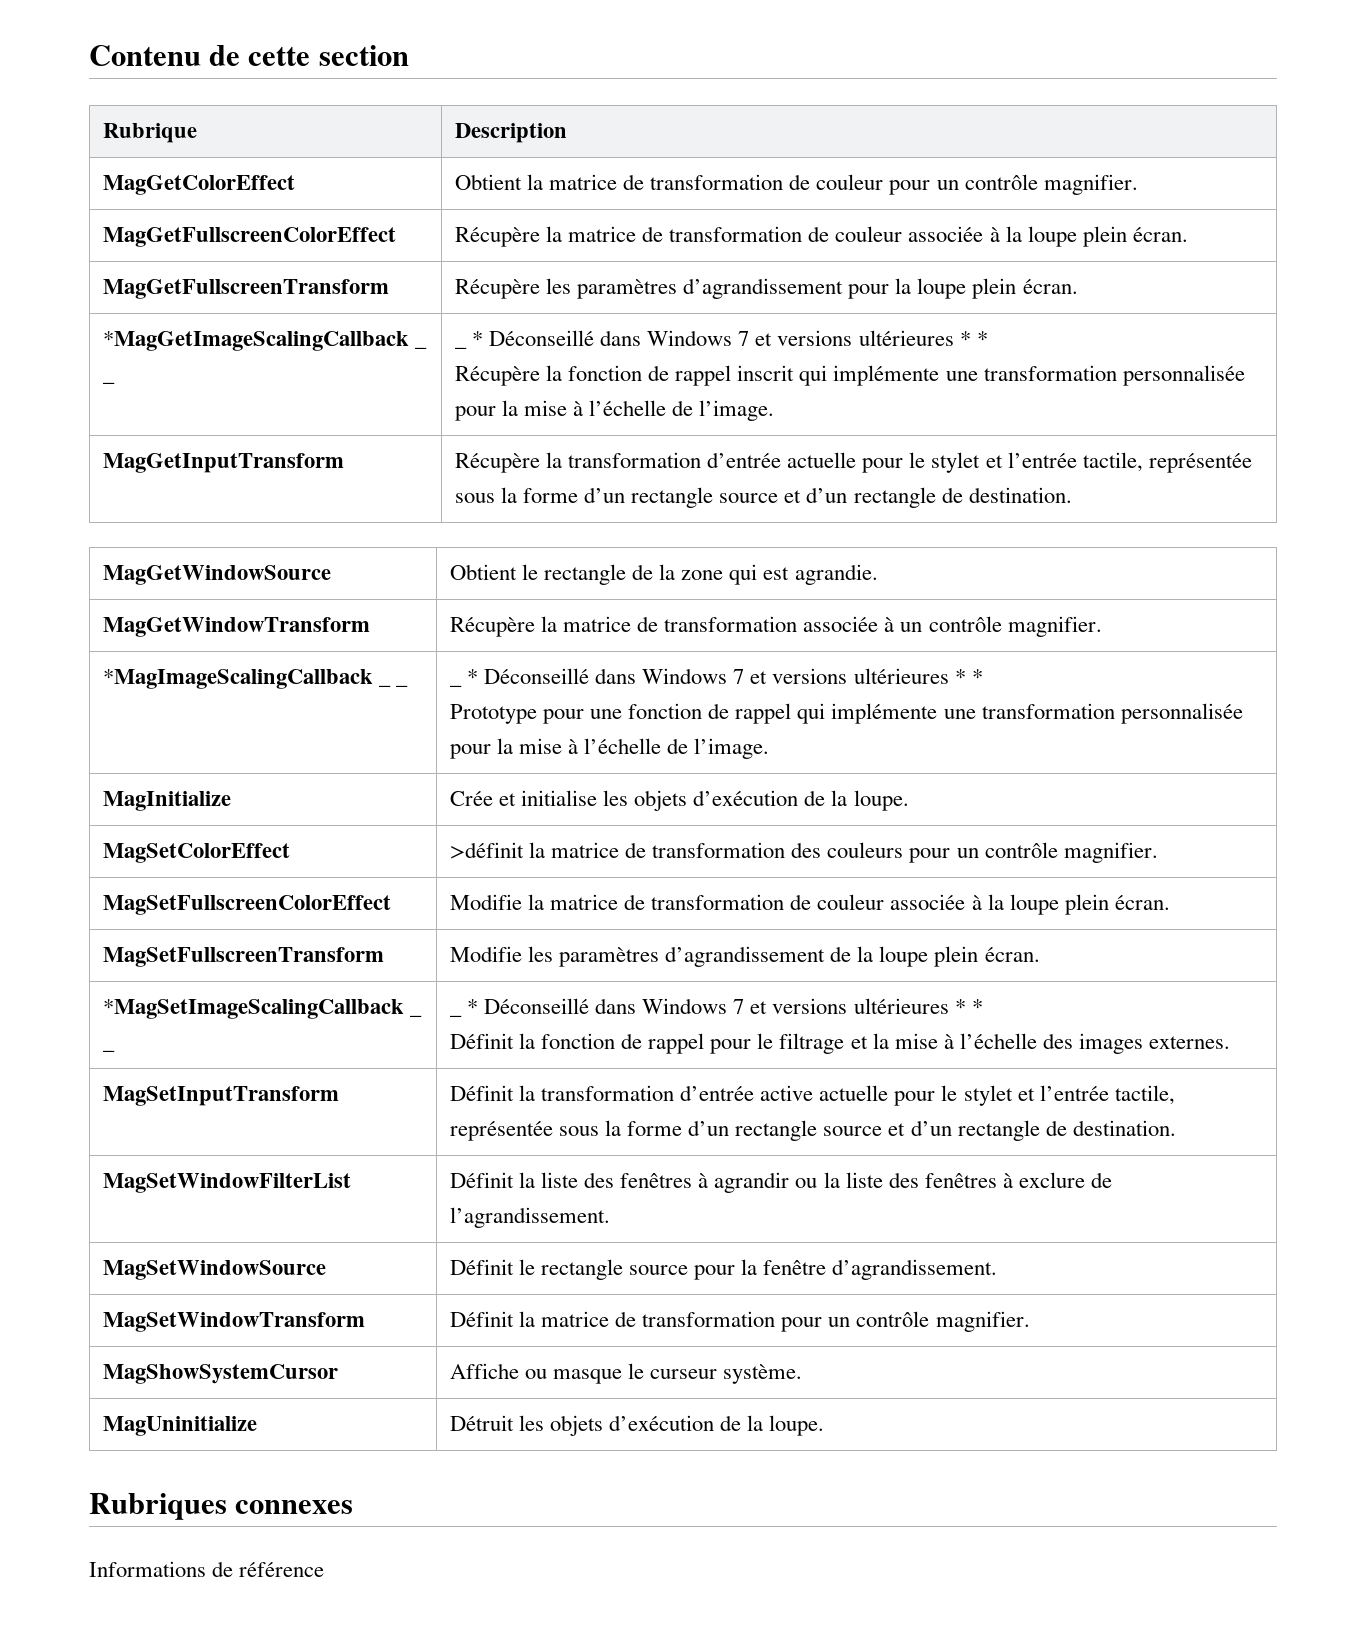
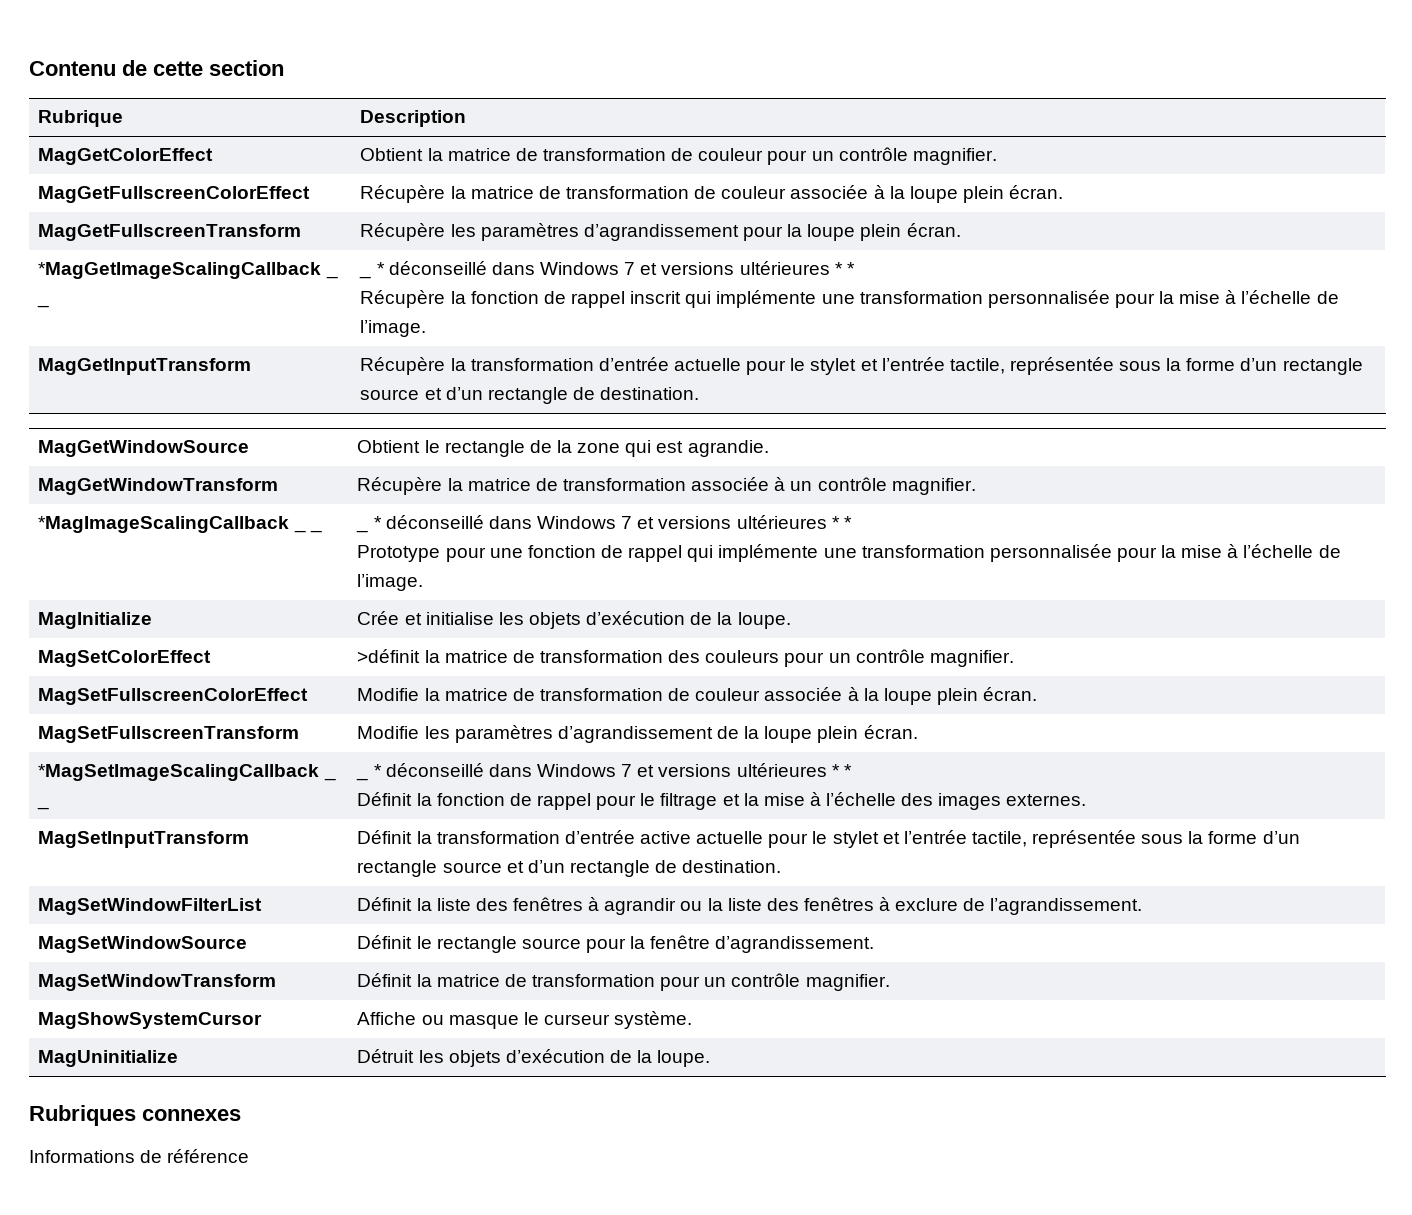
- *MagGetImageScalingCallback _ _ | _ * Déconseillé dans Windows 7 et versions ultérieures * *
+ *MagGetImageScalingCallback _ _ | _ * déconseillé dans Windows 7 et versions ultérieures * *
- *MagImageScalingCallback _ _ | _ * Déconseillé dans Windows 7 et versions ultérieures * *
+ *MagImageScalingCallback _ _ | _ * déconseillé dans Windows 7 et versions ultérieures * *
- *MagSetImageScalingCallback _ _ | _ * Déconseillé dans Windows 7 et versions ultérieures * *
+ *MagSetImageScalingCallback _ _ | _ * déconseillé dans Windows 7 et versions ultérieures * *

